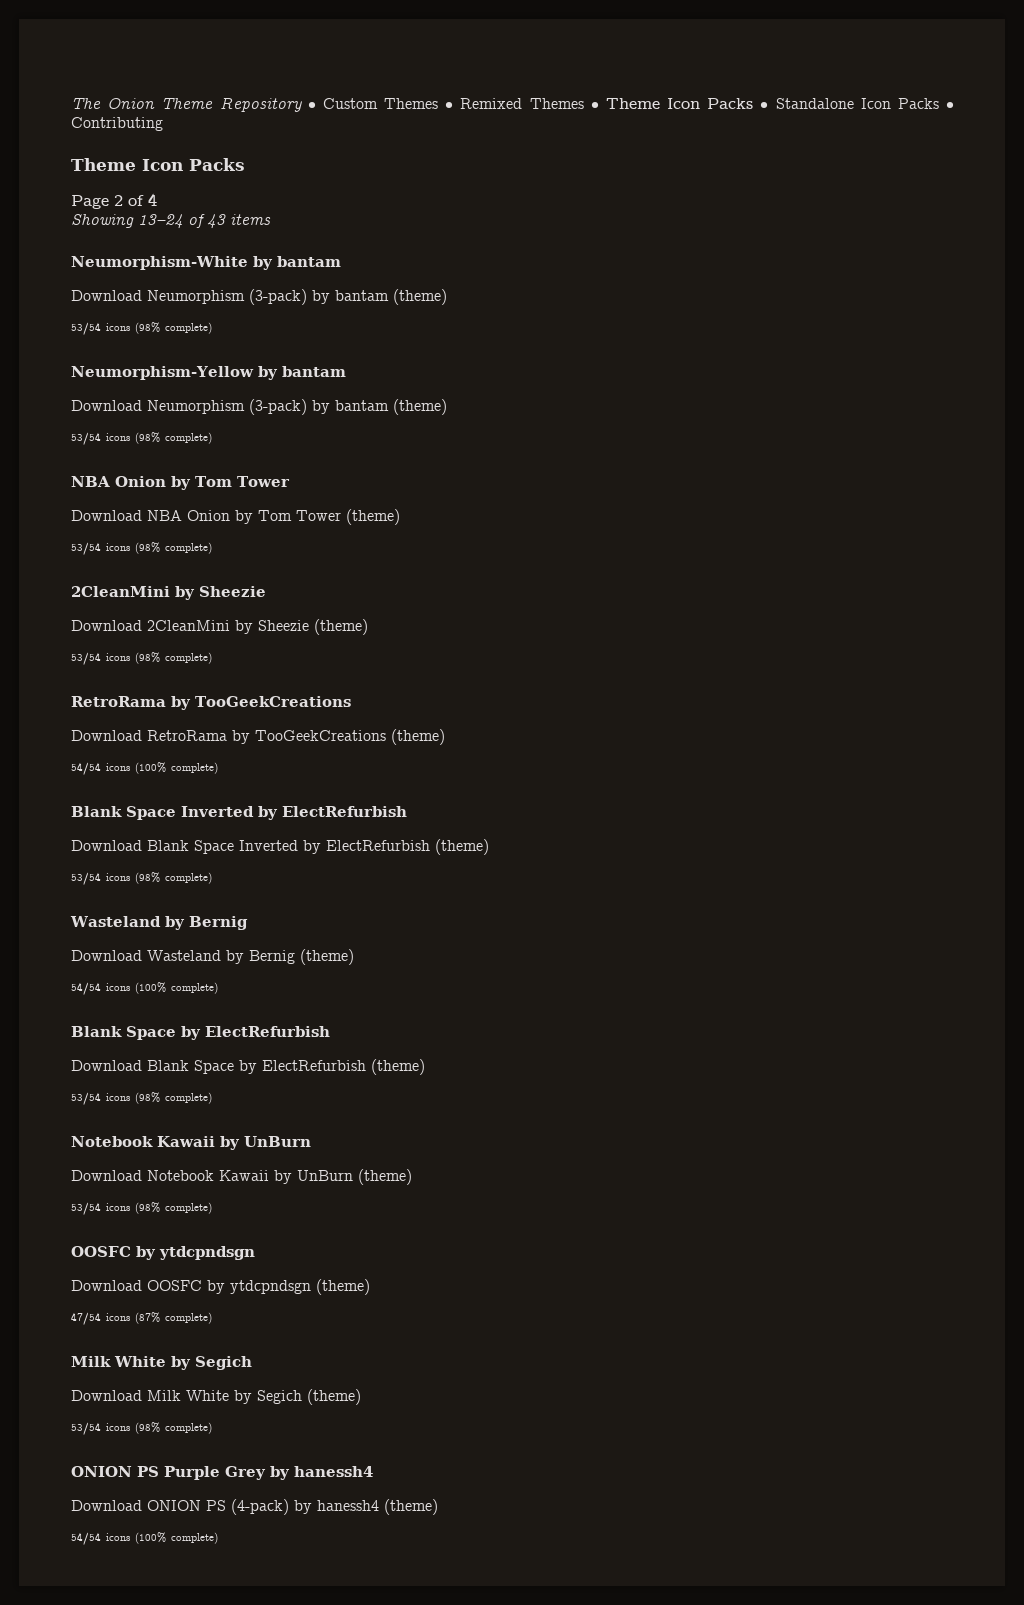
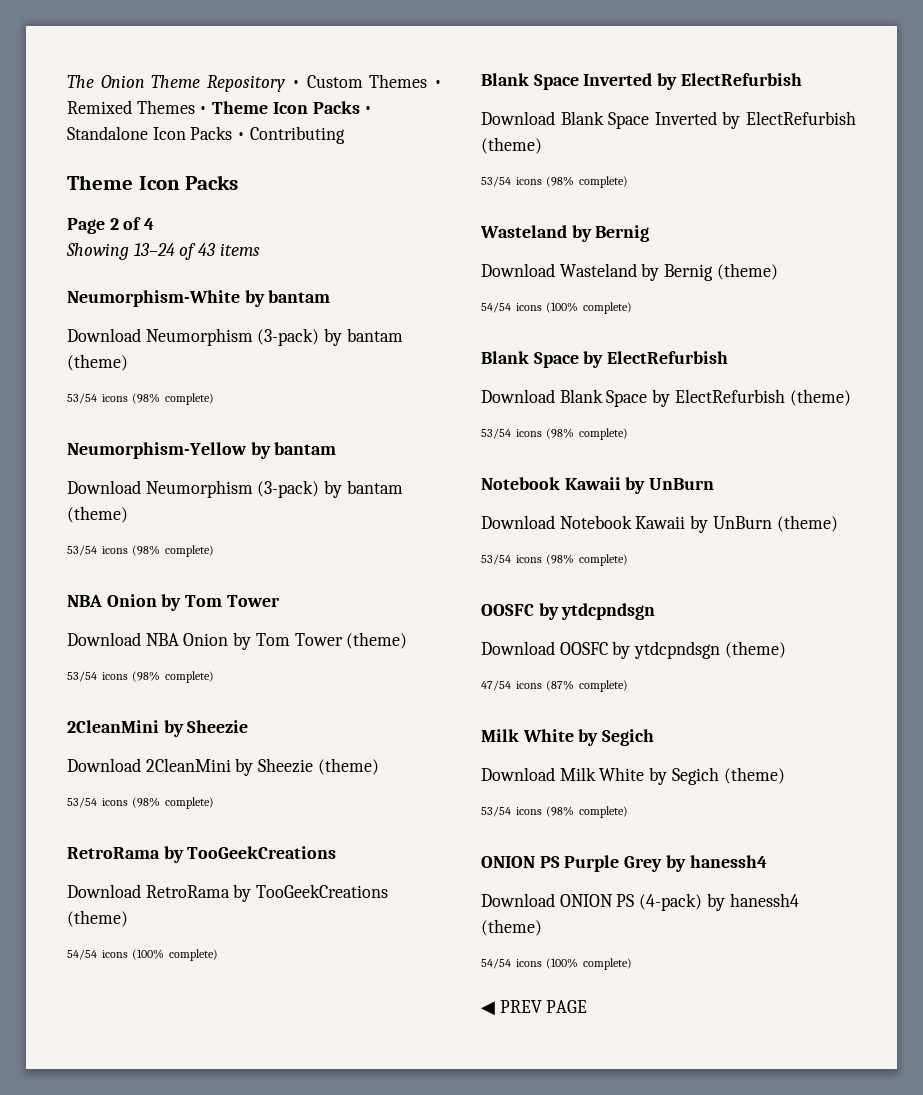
+ ◀ PREV PAGE

